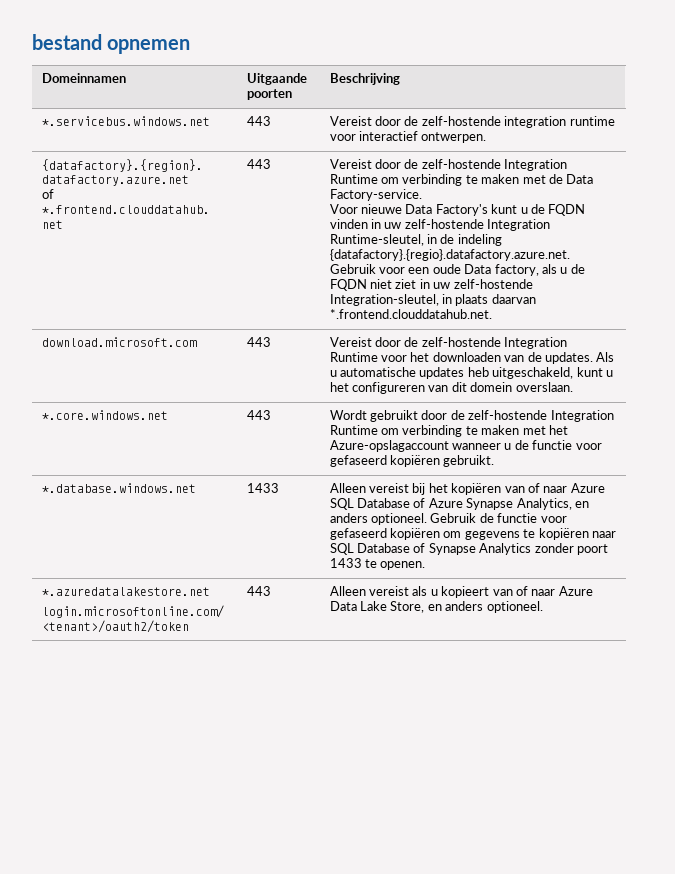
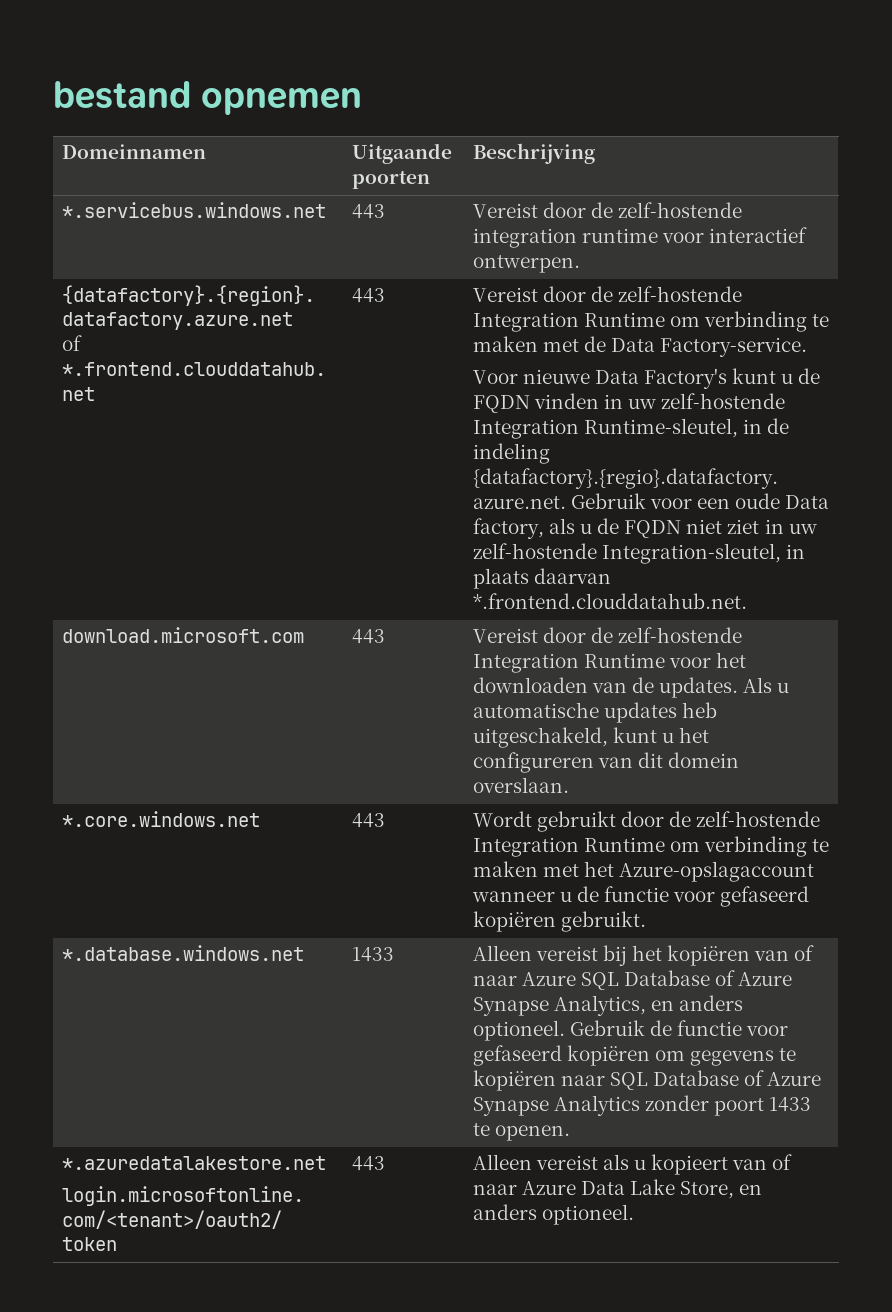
- Gebruik de functie voor gefaseerd kopiëren om gegevens te kopiëren naar SQL Database of Synapse Analytics zonder poort 1433 te openen.
+ Gebruik de functie voor gefaseerd kopiëren om gegevens te kopiëren naar SQL Database of Azure Synapse Analytics zonder poort 1433 te openen.

